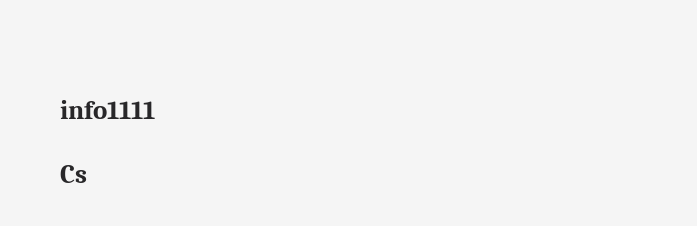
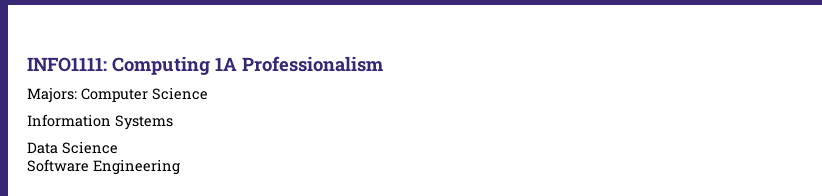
- info1111
- Cs
+ INFO1111: Computing 1A Professionalism
+ Majors: Computer Science
+ Information Systems
+ Data Science
+ Software Engineering

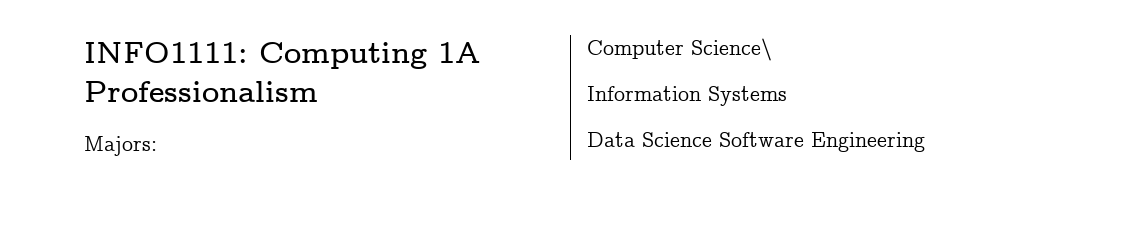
- Majors: Computer Science
+ Majors:
+ Computer Science\
- Data Science
- Software Engineering
+ Data Science Software Engineering

